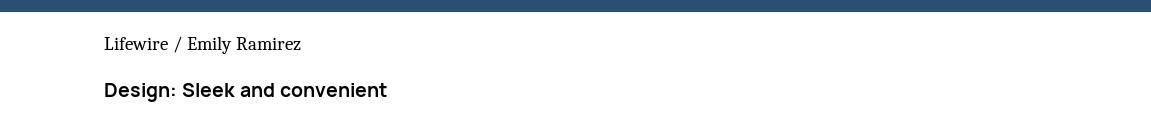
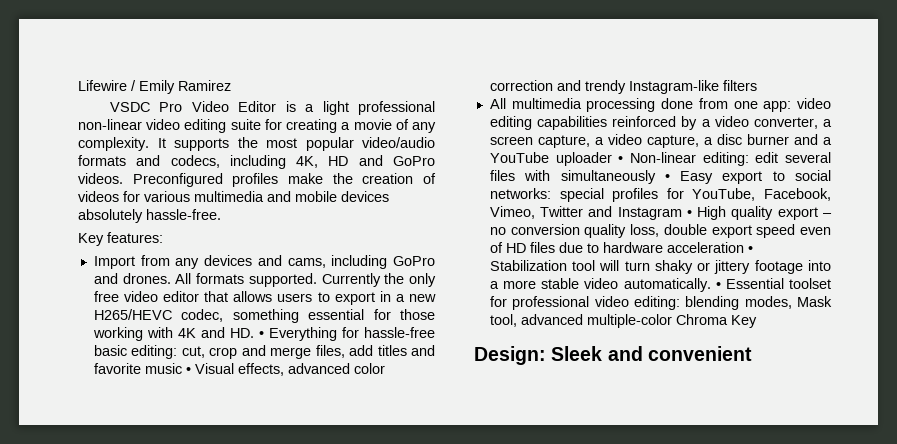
+ VSDC Pro Video Editor is a light professional non-linear video editing suite for creating a movie of any complexity. It supports the most popular video/audio formats and codecs, including 4K, HD and GoPro videos. Preconfigured profiles make the creation of videos for various multimedia and mobile devices absolutely hassle-free.
+ Key features:
+ Import from any devices and cams, including GoPro and drones. All formats supported. Сurrently the only free video editor that allows users to export in a new H265/HEVC codec, something essential for those working with 4K and HD. • Everything for hassle-free basic editing: cut, crop and merge files, add titles and favorite music • Visual effects, advanced color correction and trendy Instagram-like filters
+ All multimedia processing done from one app: video editing capabilities reinforced by a video converter, a screen capture, a video capture, a disc burner and a YouTube uploader • Non-linear editing: edit several files with simultaneously • Easy export to social networks: special profiles for YouTube, Facebook, Vimeo, Twitter and Instagram • High quality export – no conversion quality loss, double export speed even of HD files due to hardware acceleration • Stabilization tool will turn shaky or jittery footage into a more stable video automatically. • Essential toolset for professional video editing: blending modes, Mask tool, advanced multiple-color Chroma Key

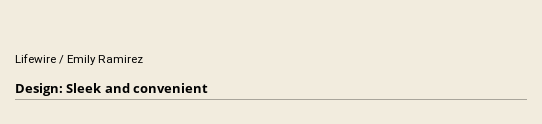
- VSDC Pro Video Editor is a light professional non-linear video editing suite for creating a movie of any complexity. It supports the most popular video/audio formats and codecs, including 4K, HD and GoPro videos. Preconfigured profiles make the creation of videos for various multimedia and mobile devices absolutely hassle-free.
- Key features:
- Import from any devices and cams, including GoPro and drones. All formats supported. Сurrently the only free video editor that allows users to export in a new H265/HEVC codec, something essential for those working with 4K and HD. • Everything for hassle-free basic editing: cut, crop and merge files, add titles and favorite music • Visual effects, advanced color correction and trendy Instagram-like filters
- All multimedia processing done from one app: video editing capabilities reinforced by a video converter, a screen capture, a video capture, a disc burner and a YouTube uploader • Non-linear editing: edit several files with simultaneously • Easy export to social networks: special profiles for YouTube, Facebook, Vimeo, Twitter and Instagram • High quality export – no conversion quality loss, double export speed even of HD files due to hardware acceleration • Stabilization tool will turn shaky or jittery footage into a more stable video automatically. • Essential toolset for professional video editing: blending modes, Mask tool, advanced multiple-color Chroma Key

